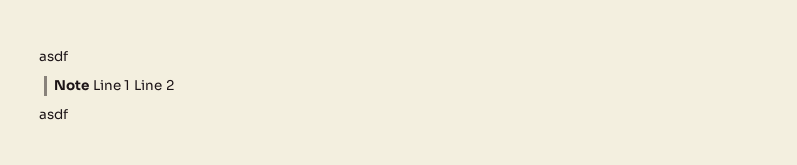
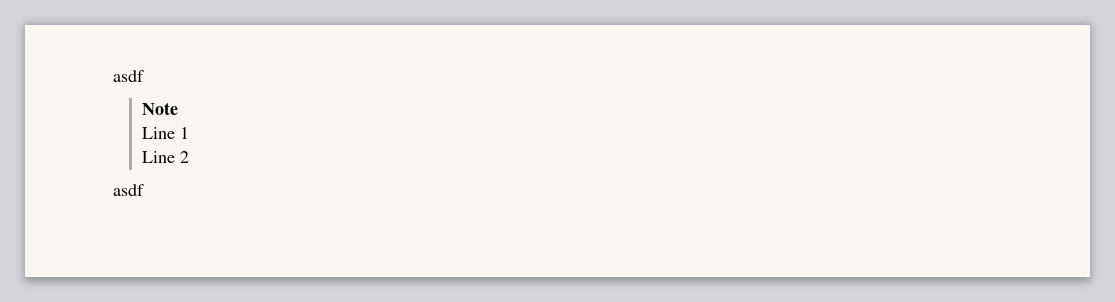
- Note Line 1 Line 2
+ Note
+ Line 1
+ Line 2

